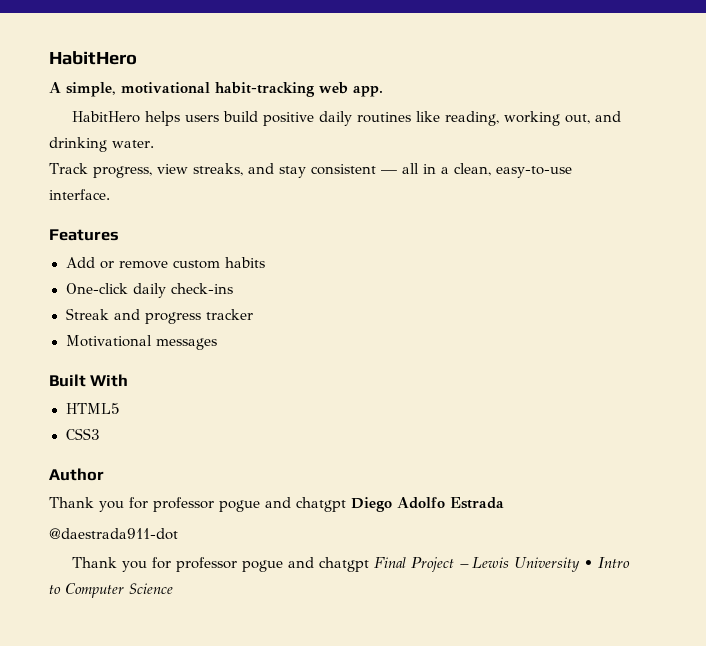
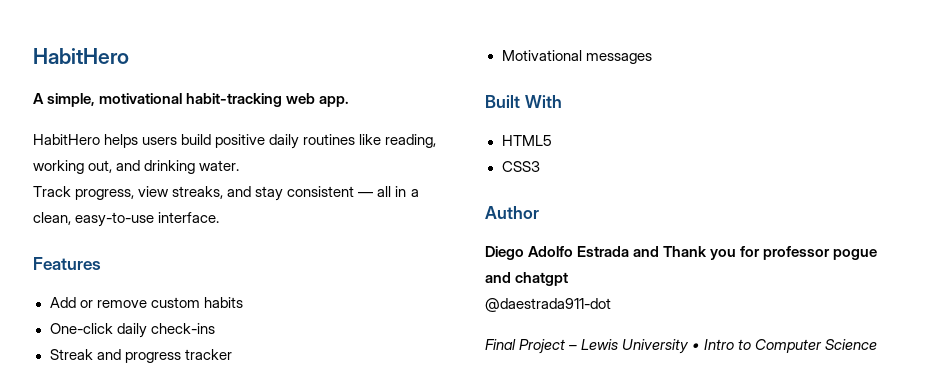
- Thank you for professor pogue and chatgpt Diego Adolfo Estrada
+ Diego Adolfo Estrada and Thank you for professor pogue and chatgpt
  @daestrada911-dot
- Thank you for professor pogue and chatgpt Final Project – Lewis University • Intro to Computer Science
+ Final Project – Lewis University • Intro to Computer Science

